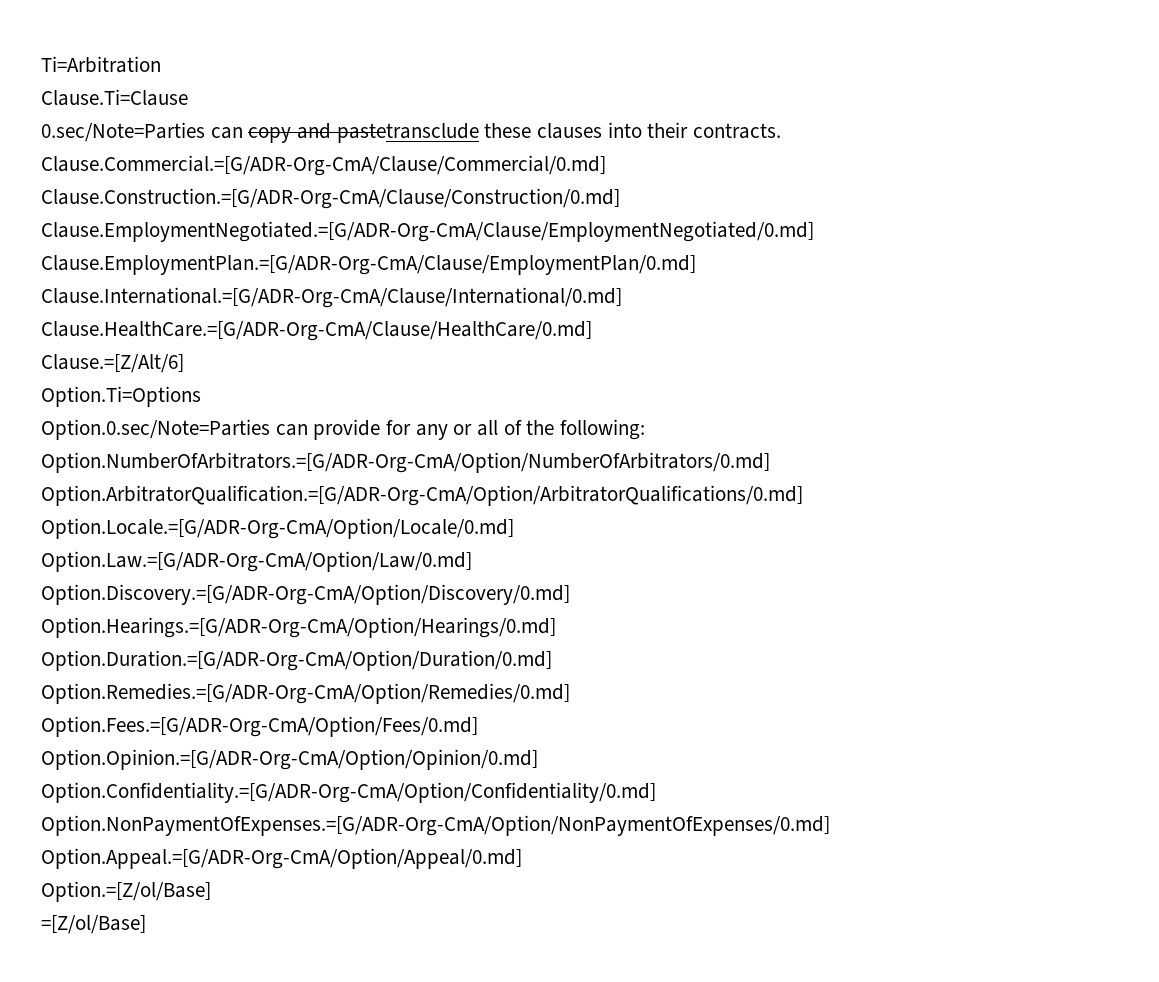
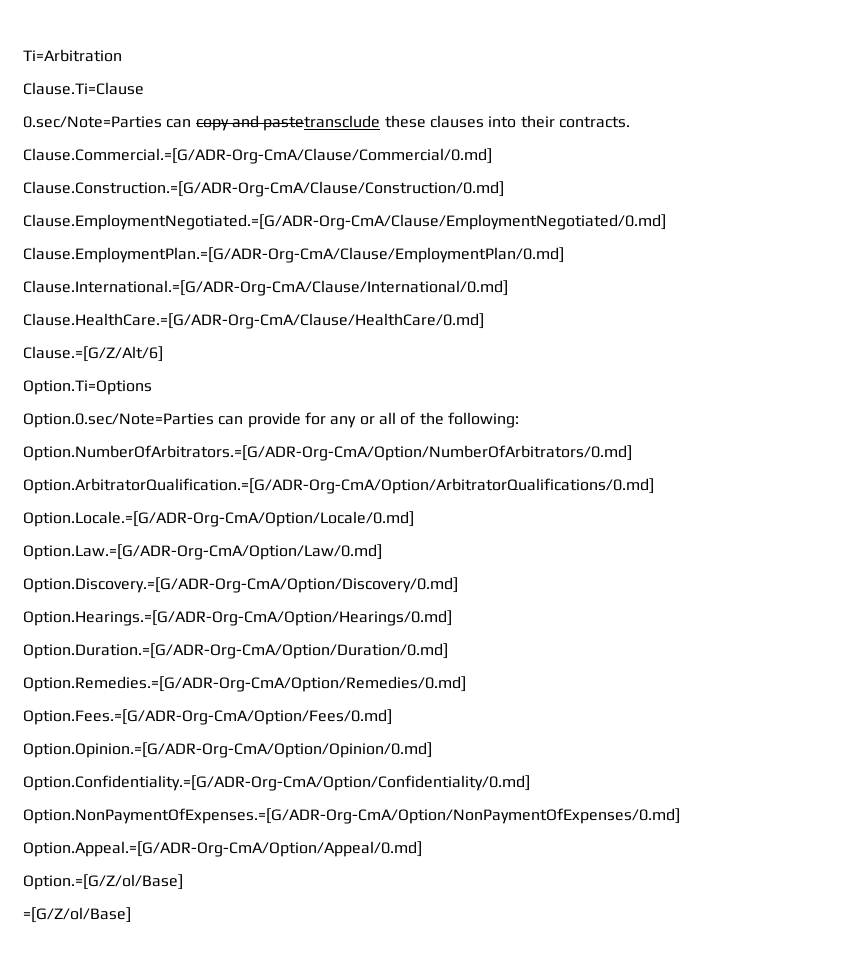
- Clause.=[Z/Alt/6]
+ Clause.=[G/Z/Alt/6]
- Option.=[Z/ol/Base]
- =[Z/ol/Base]
+ Option.=[G/Z/ol/Base]
+ =[G/Z/ol/Base]

